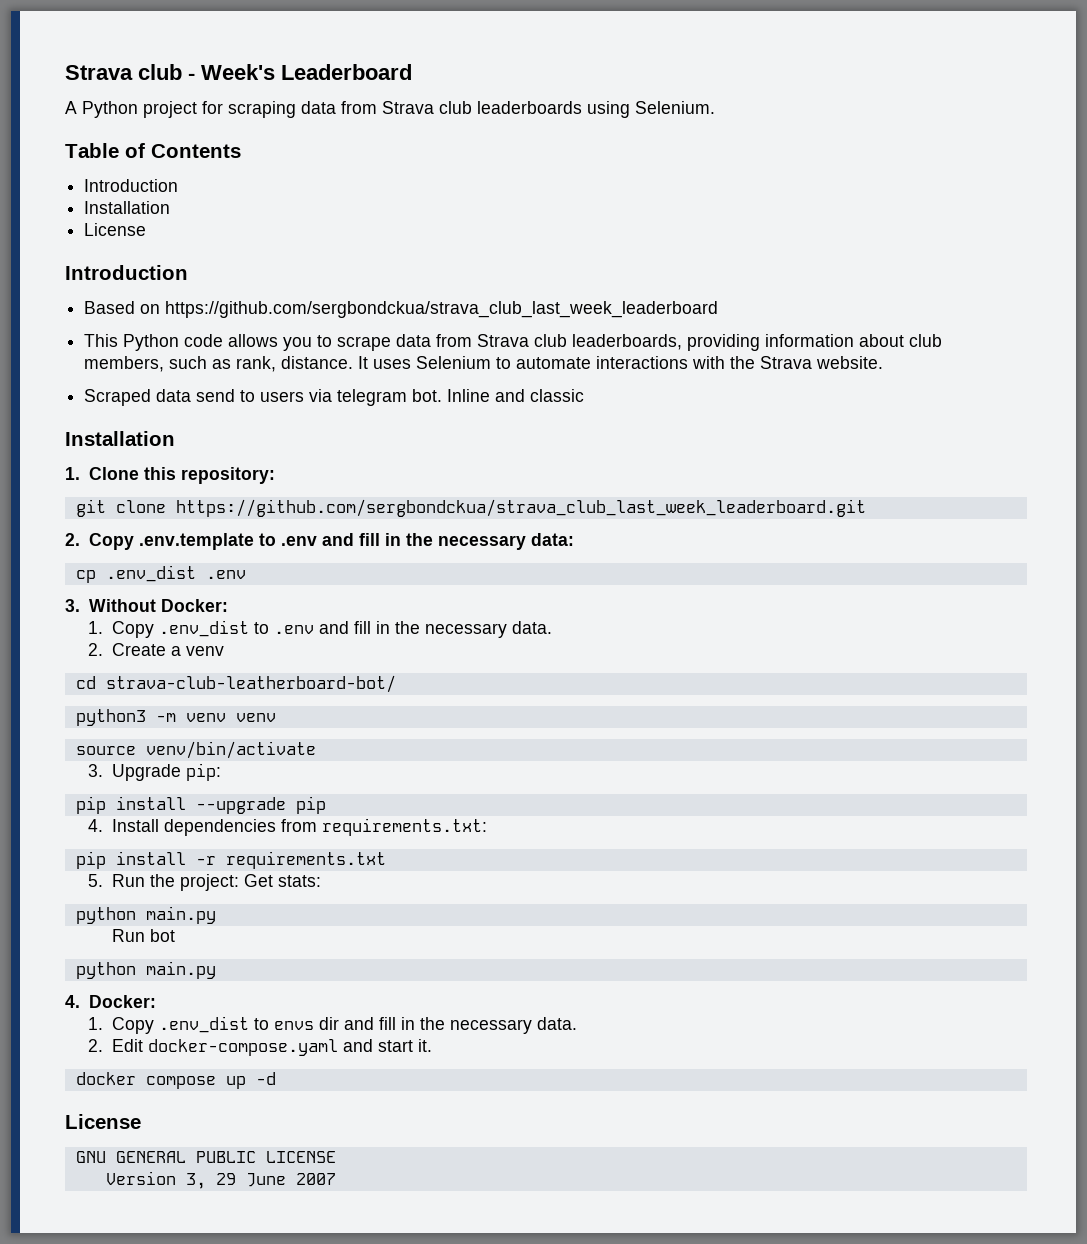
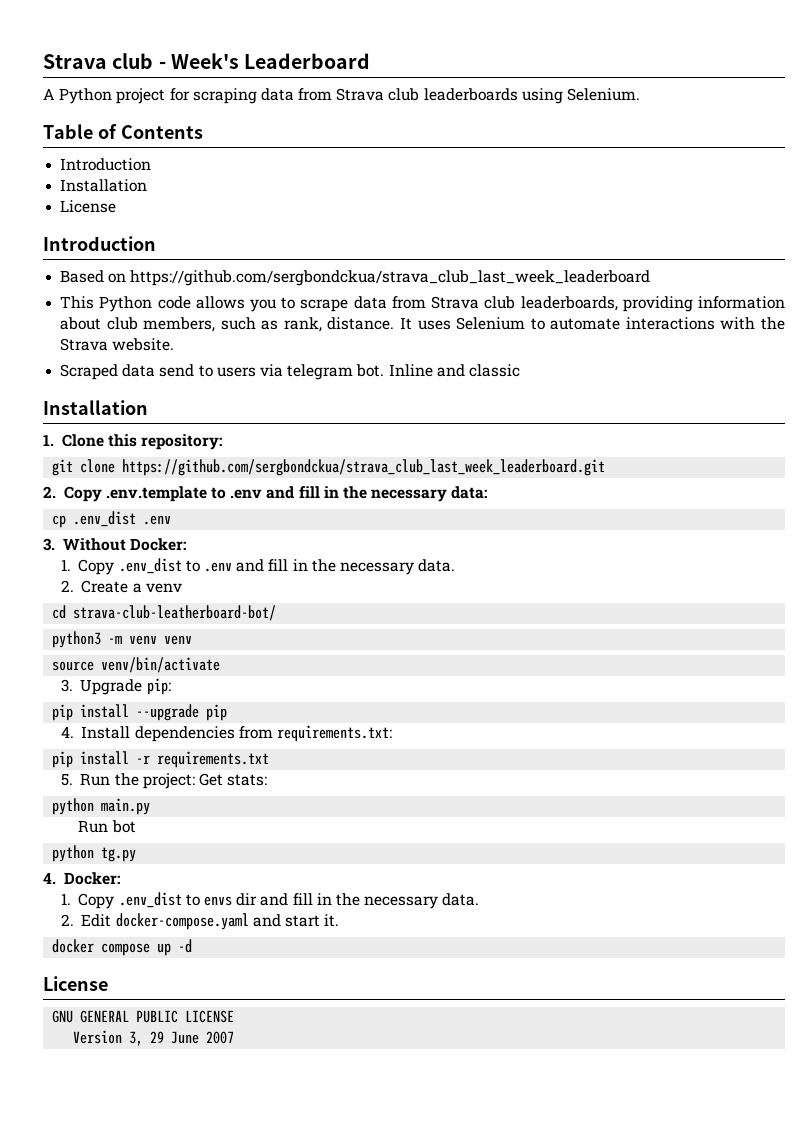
  Run bot
- python main.py
+ python tg.py

